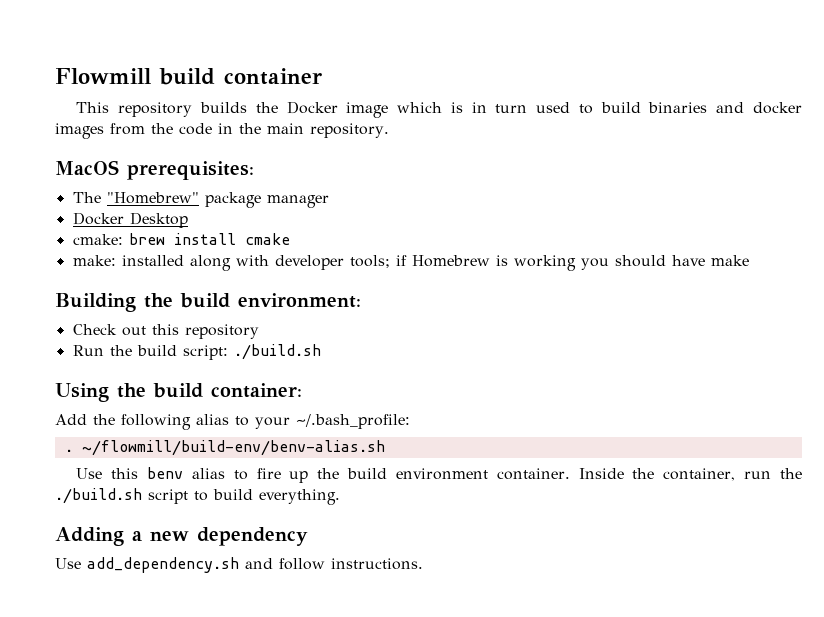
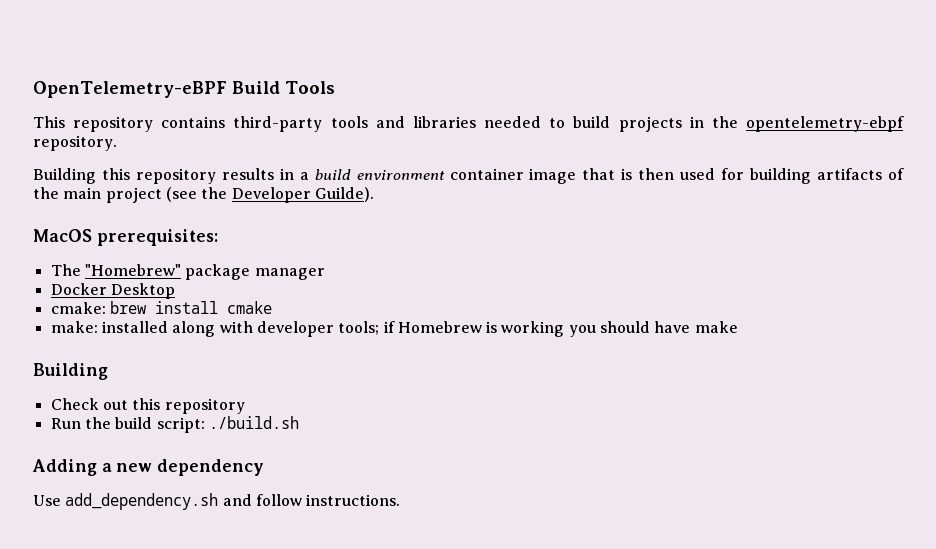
- Flowmill build container
+ OpenTelemetry-eBPF Build Tools
- This repository builds the Docker image which is in turn used to build binaries and docker images from the code in the main repository.
+ This repository contains third-party tools and libraries needed to build projects in the opentelemetry-ebpf repository.
+ Building this repository results in a build environment container image that is then used for building artifacts of the main project (see the Developer Guilde).
  make: installed along with developer tools; if Homebrew is working you should have make
- Building the build environment:
+ Building
- Using the build container:
- Add the following alias to your ~/.bash_profile:
- . ~/flowmill/build-env/benv-alias.sh
- Use this benv alias to fire up the build environment container. Inside the container, run the ./build.sh script to build everything.

